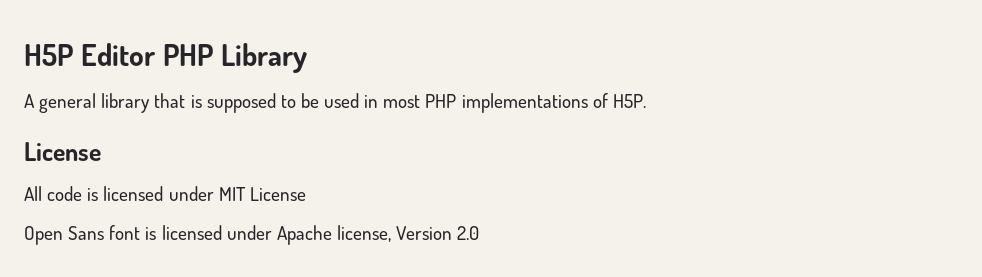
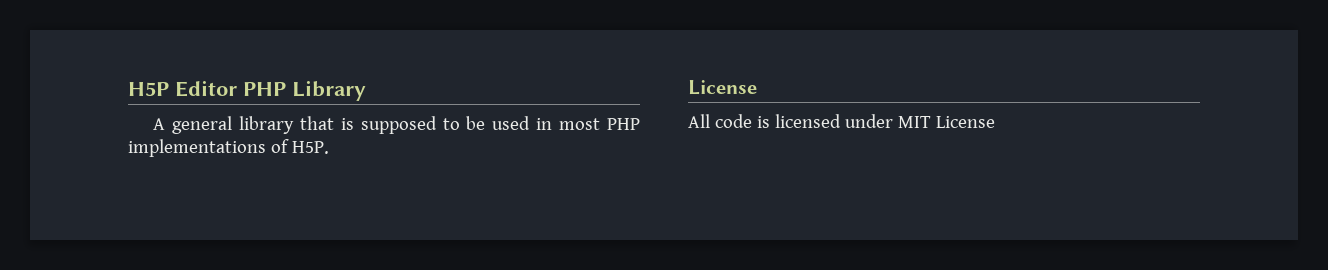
- Open Sans font is licensed under Apache license, Version 2.0

